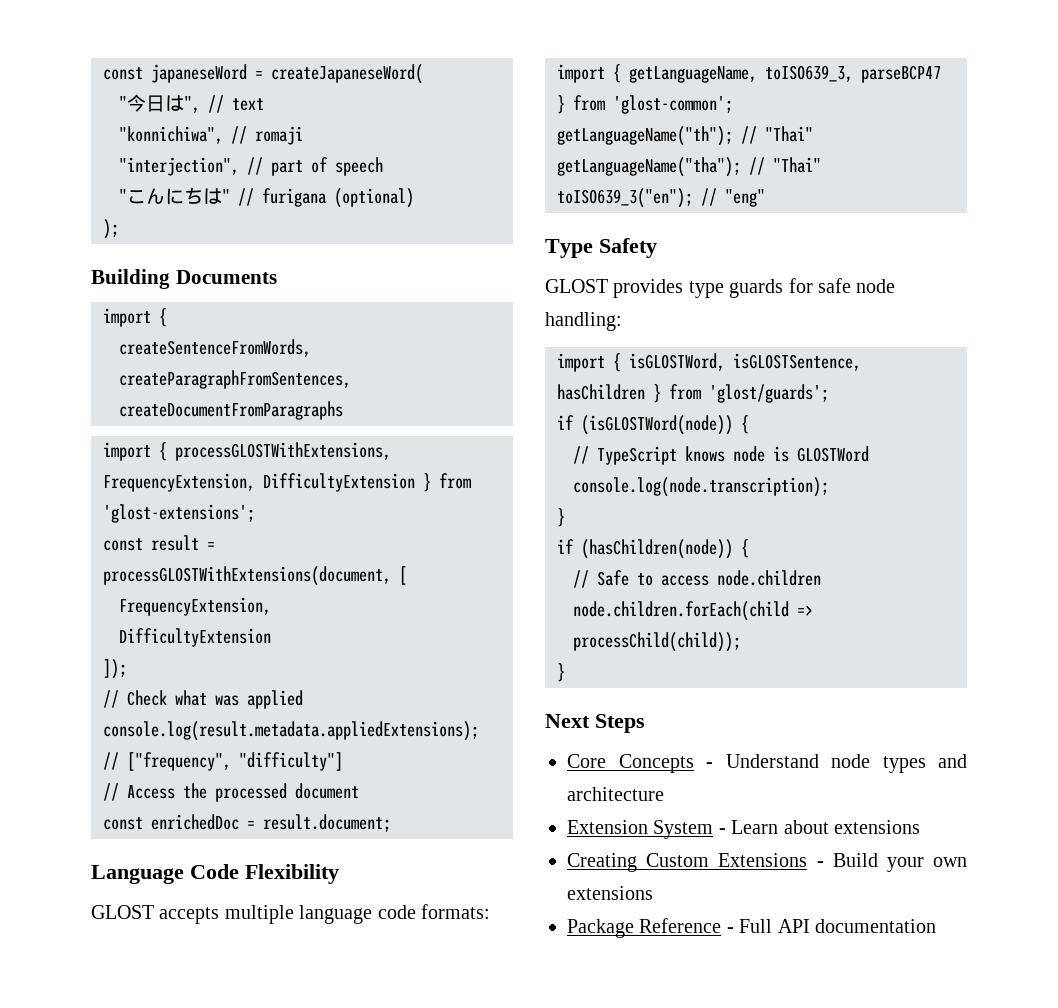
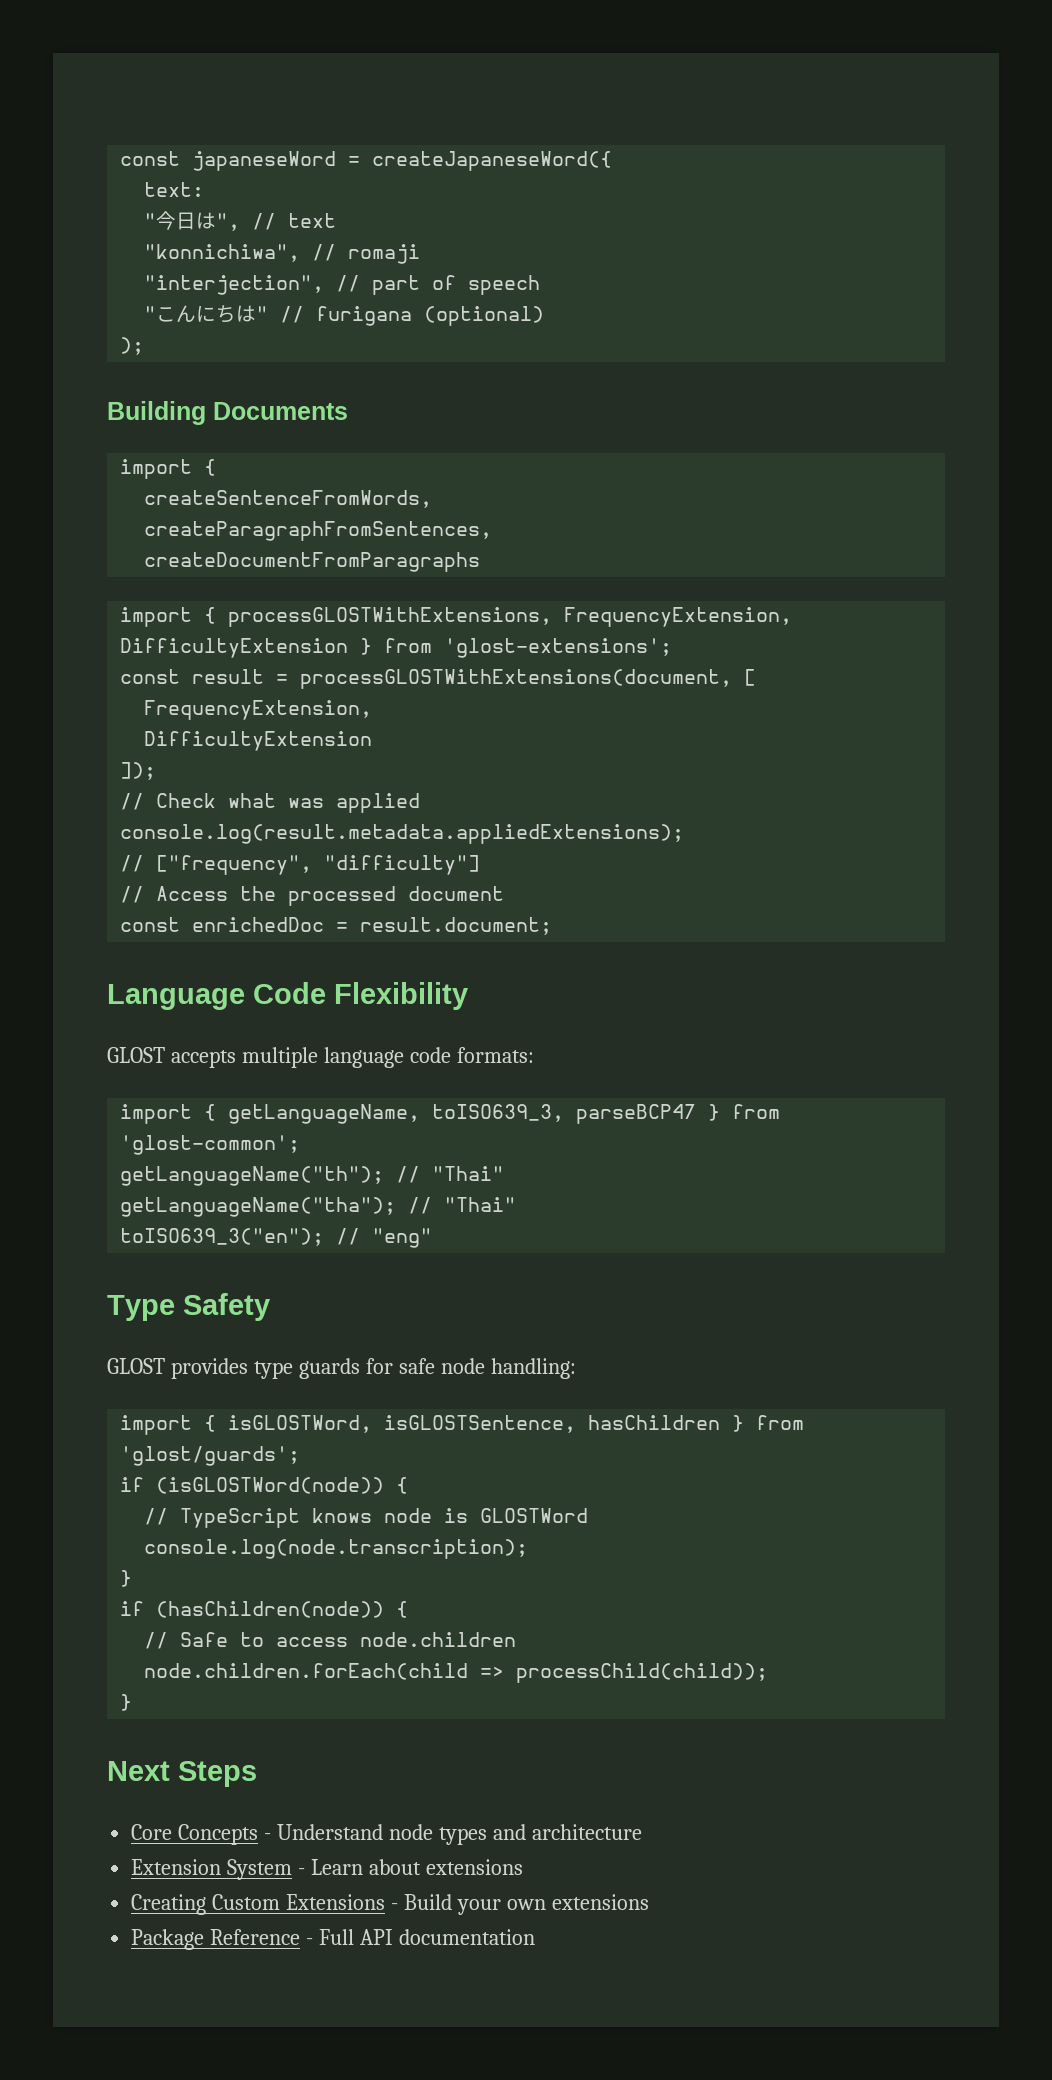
- const japaneseWord = createJapaneseWord(
+ const japaneseWord = createJapaneseWord({
+ text:

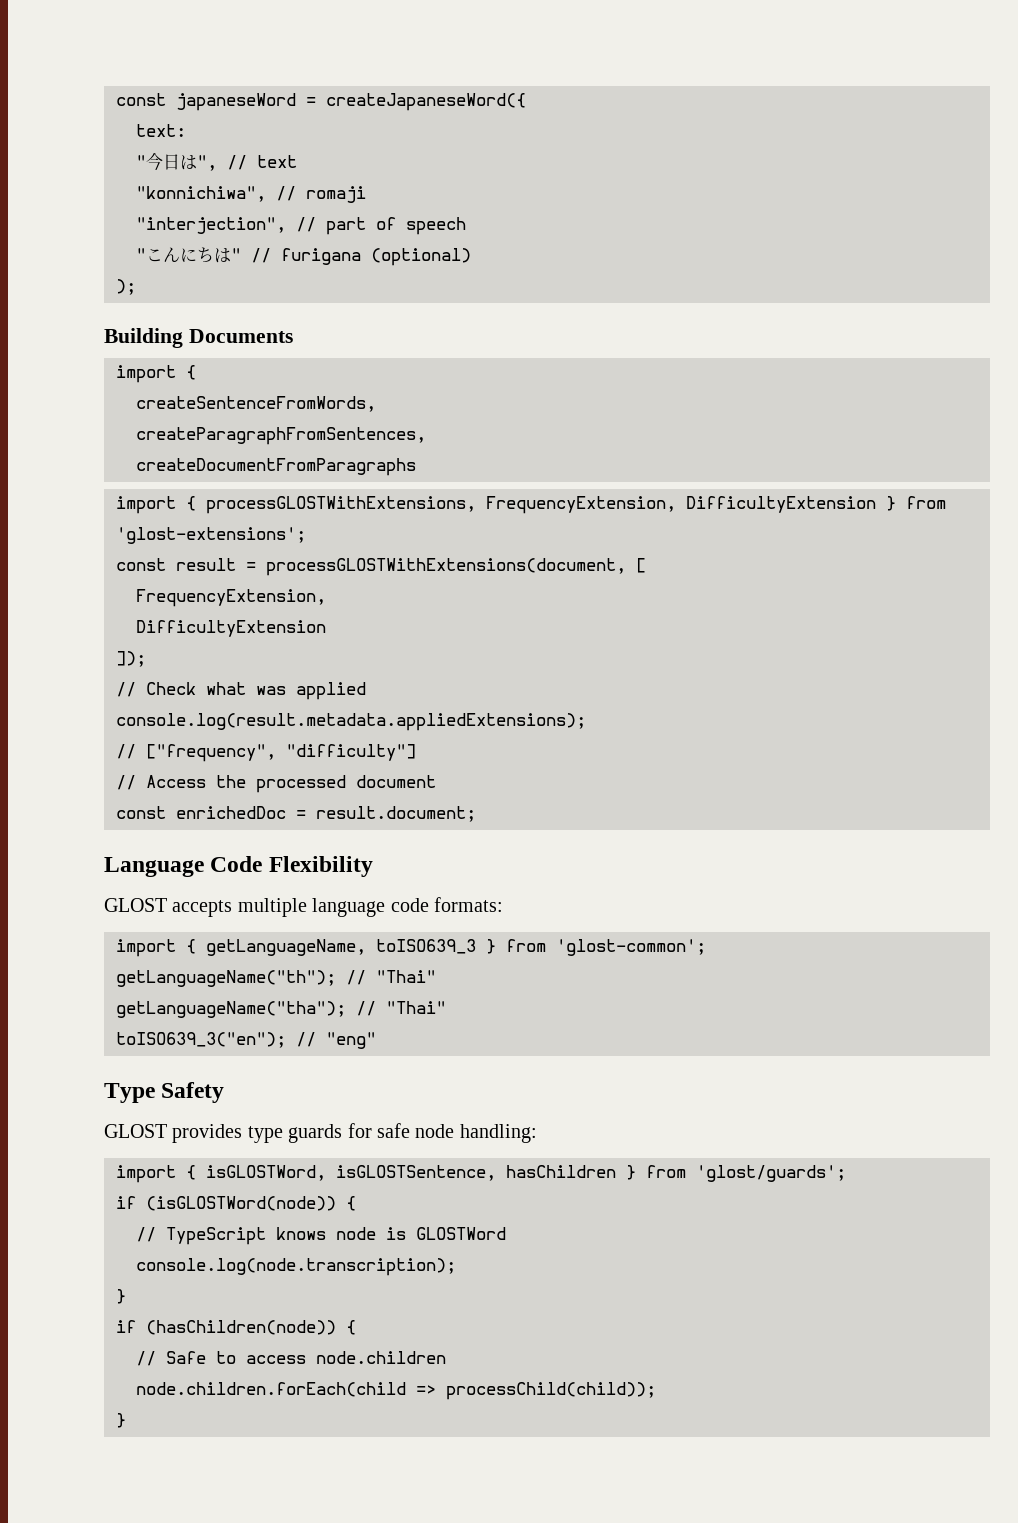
- import { getLanguageName, toISO639_3, parseBCP47 } from 'glost-common';
+ import { getLanguageName, toISO639_3 } from 'glost-common';
- Next Steps
- Core Concepts - Understand node types and architecture
- Extension System - Learn about extensions
- Creating Custom Extensions - Build your own extensions
- Package Reference - Full API documentation

